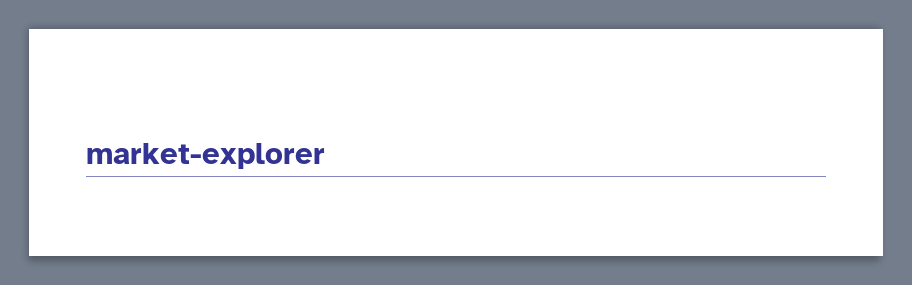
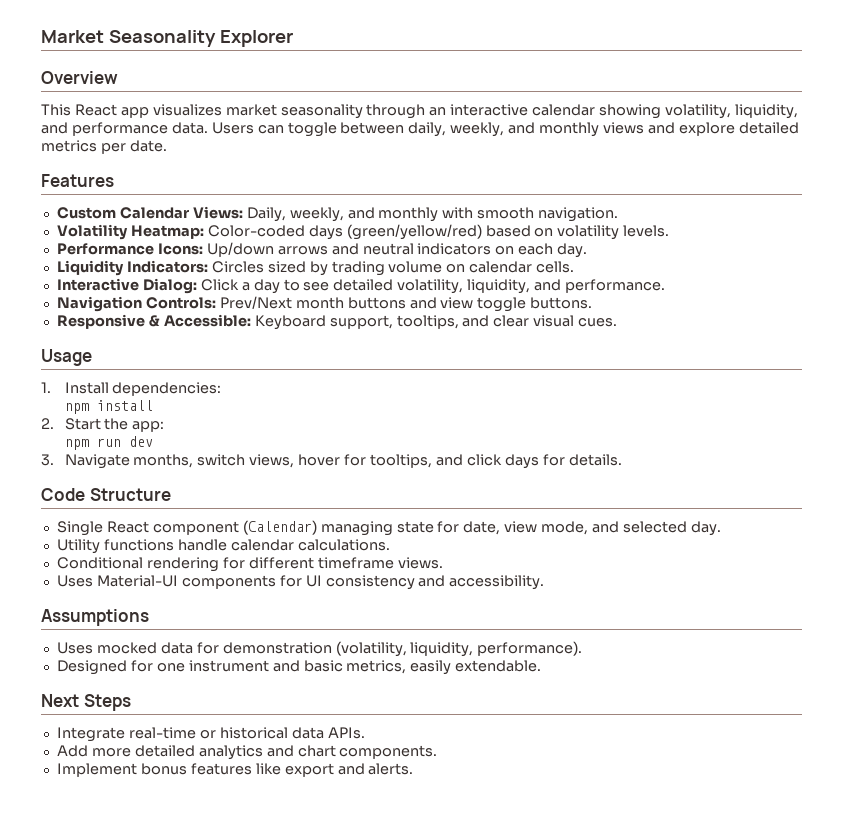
- market-explorer
+ Market Seasonality Explorer
+ Overview
+ This React app visualizes market seasonality through an interactive calendar showing volatility, liquidity, and performance data. Users can toggle between daily, weekly, and monthly views and explore detailed metrics per date.
+ Features
+ Custom Calendar Views: Daily, weekly, and monthly with smooth navigation.
+ Volatility Heatmap: Color-coded days (green/yellow/red) based on volatility levels.
+ Performance Icons: Up/down arrows and neutral indicators on each day.
+ Liquidity Indicators: Circles sized by trading volume on calendar cells.
+ Interactive Dialog: Click a day to see detailed volatility, liquidity, and performance.
+ Navigation Controls: Prev/Next month buttons and view toggle buttons.
+ Responsive & Accessible: Keyboard support, tooltips, and clear visual cues.
+ Usage
+ 1. Install dependencies:
+ npm install
+ 2. Start the app:
+ npm run dev
+ 3. Navigate months, switch views, hover for tooltips, and click days for details.
+ Code Structure
+ Single React component (Calendar) managing state for date, view mode, and selected day.
+ Utility functions handle calendar calculations.
+ Conditional rendering for different timeframe views.
+ Uses Material-UI components for UI consistency and accessibility.
+ Assumptions
+ Uses mocked data for demonstration (volatility, liquidity, performance).
+ Designed for one instrument and basic metrics, easily extendable.
+ Next Steps
+ Integrate real-time or historical data APIs.
+ Add more detailed analytics and chart components.
+ Implement bonus features like export and alerts.

